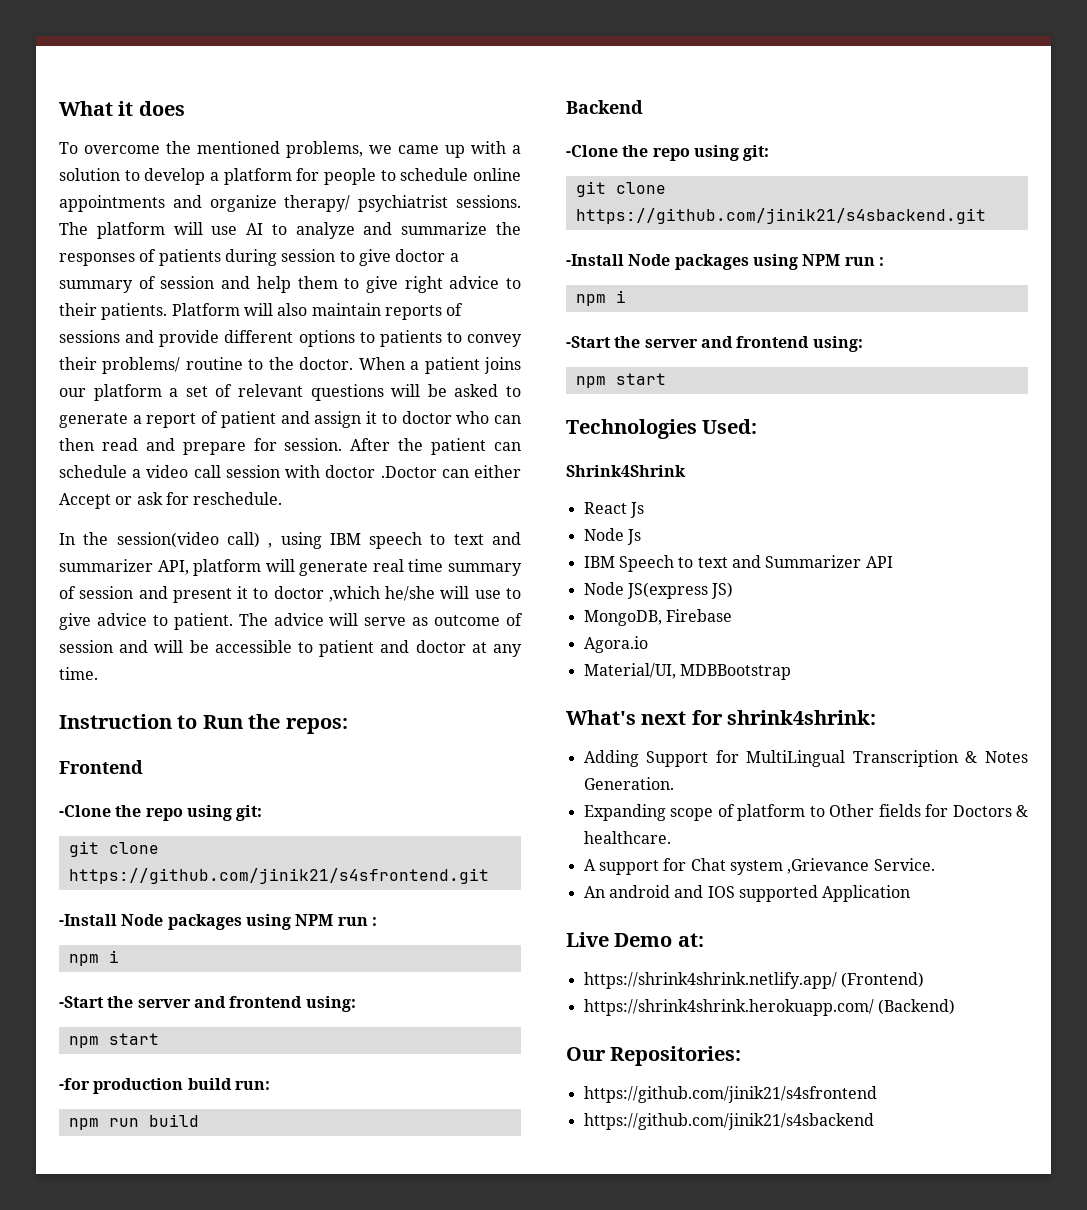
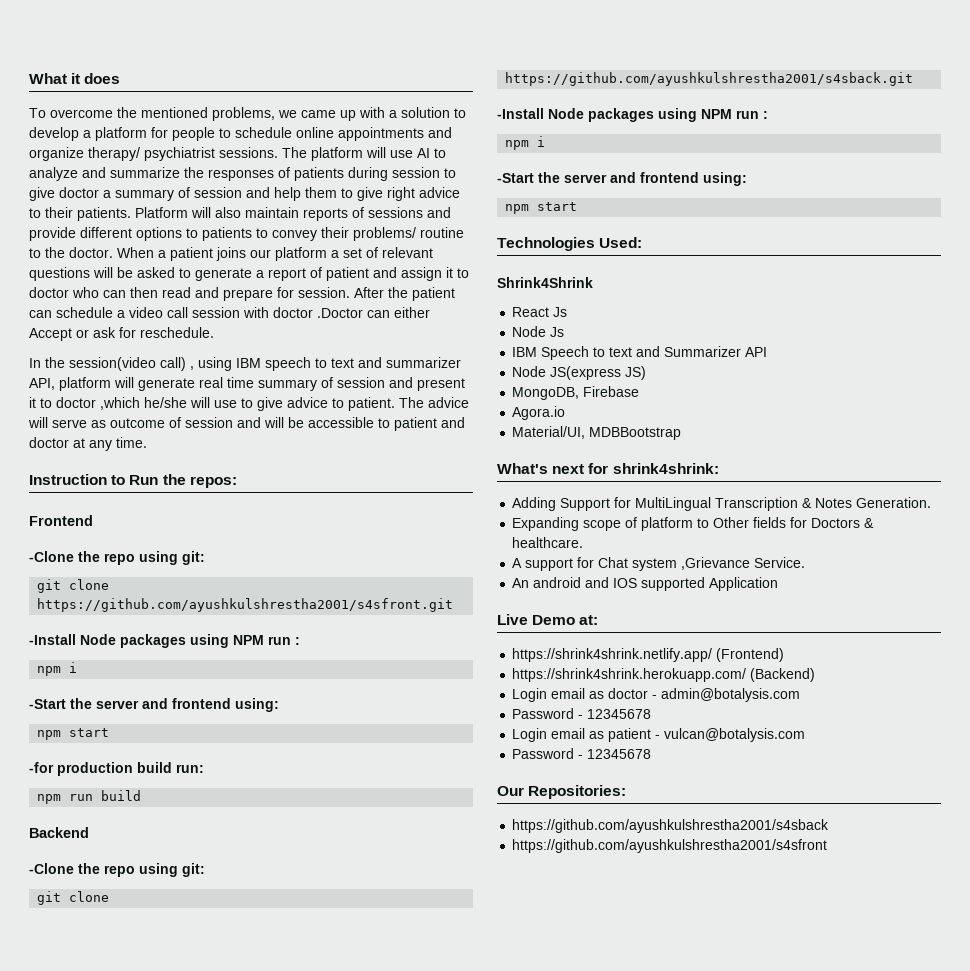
- git clone https://github.com/jinik21/s4sfrontend.git
+ git clone https://github.com/ayushkulshrestha2001/s4sfront.git
- git clone https://github.com/jinik21/s4sbackend.git
+ git clone https://github.com/ayushkulshrestha2001/s4sback.git
+ Login email as doctor - admin@botalysis.com
+ Password - 12345678
+ Login email as patient - vulcan@botalysis.com
+ Password - 12345678
- https://github.com/jinik21/s4sfrontend
- https://github.com/jinik21/s4sbackend
+ https://github.com/ayushkulshrestha2001/s4sback
+ https://github.com/ayushkulshrestha2001/s4sfront

